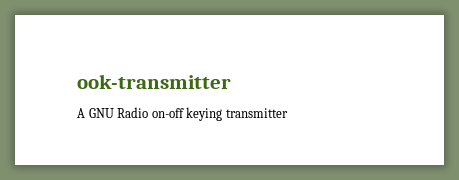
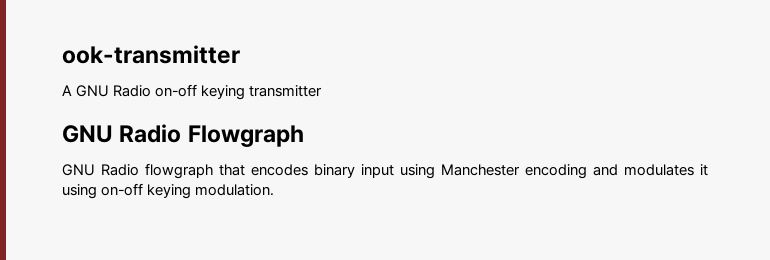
+ GNU Radio Flowgraph
+ GNU Radio flowgraph that encodes binary input using Manchester encoding and modulates it using on-off keying modulation.

